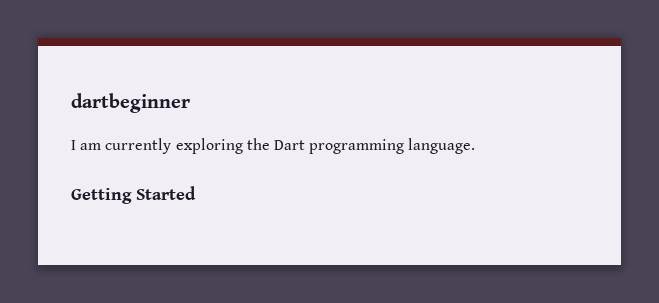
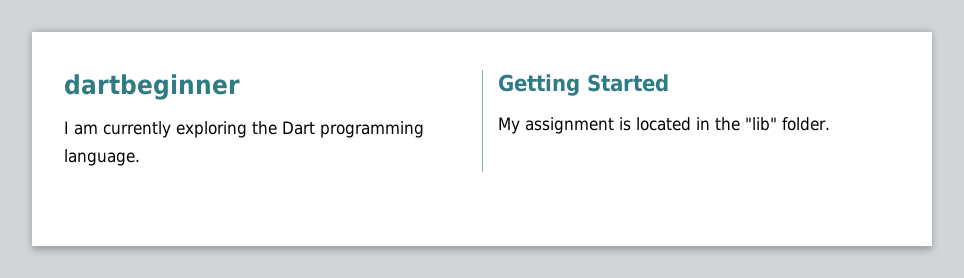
+ My assignment is located in the "lib" folder.

